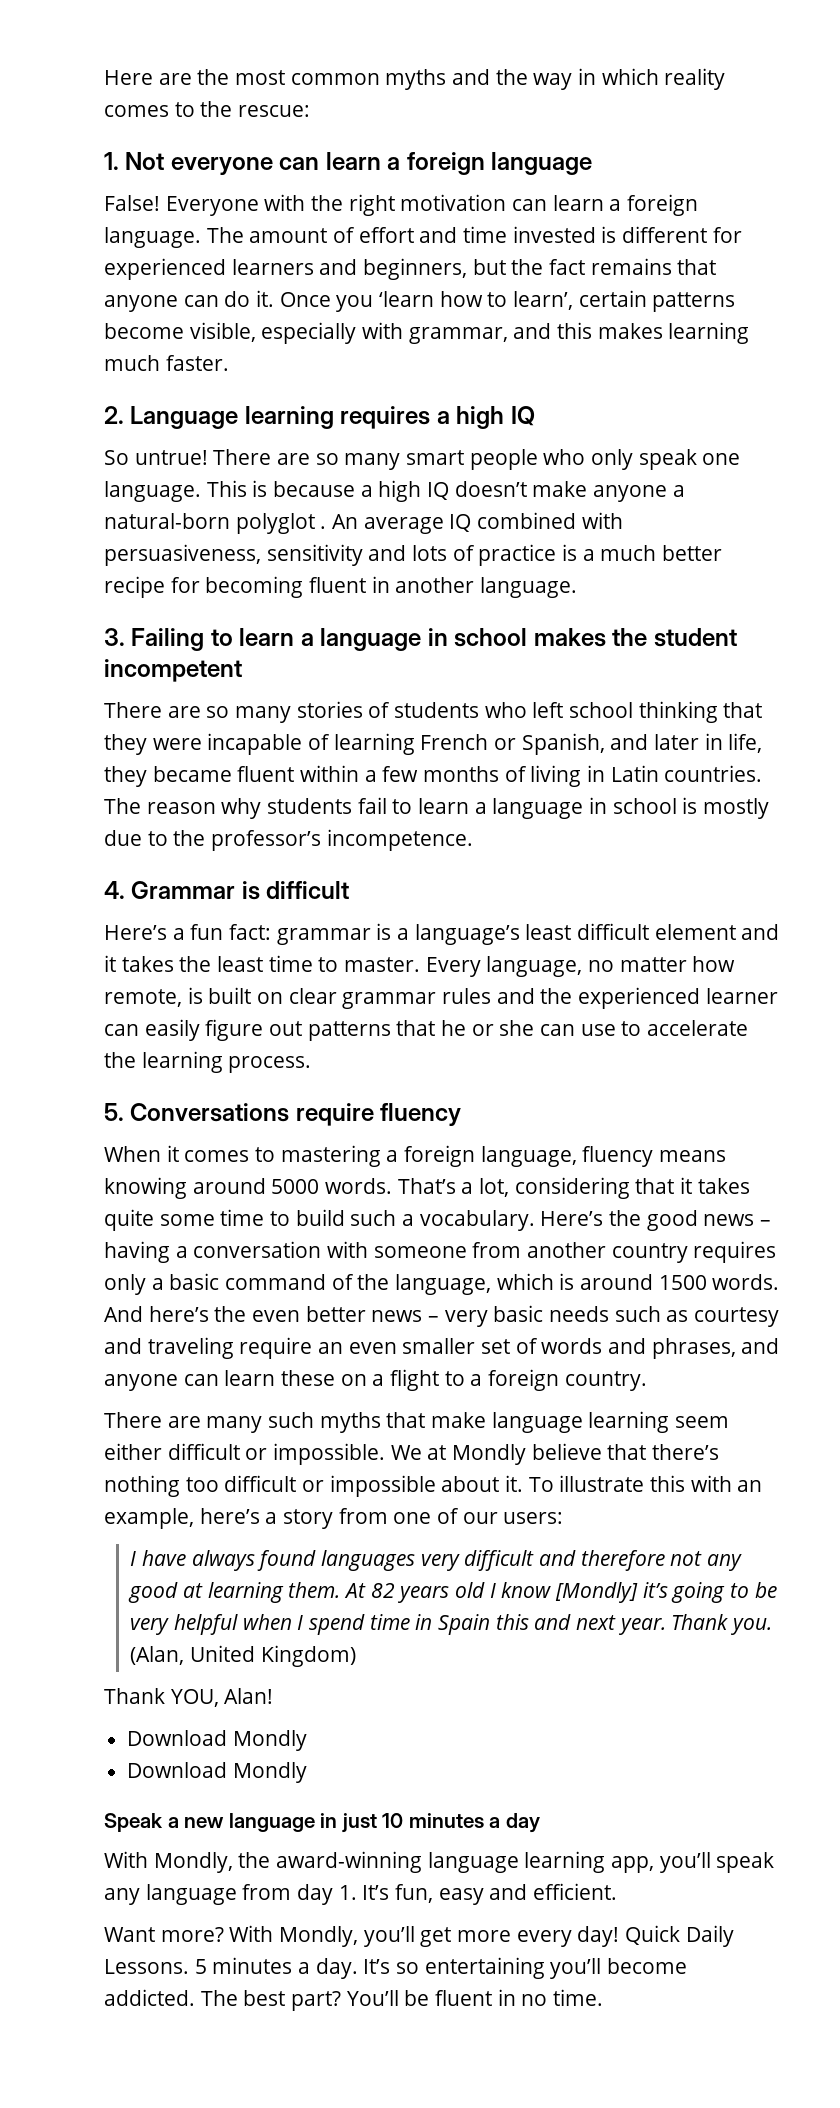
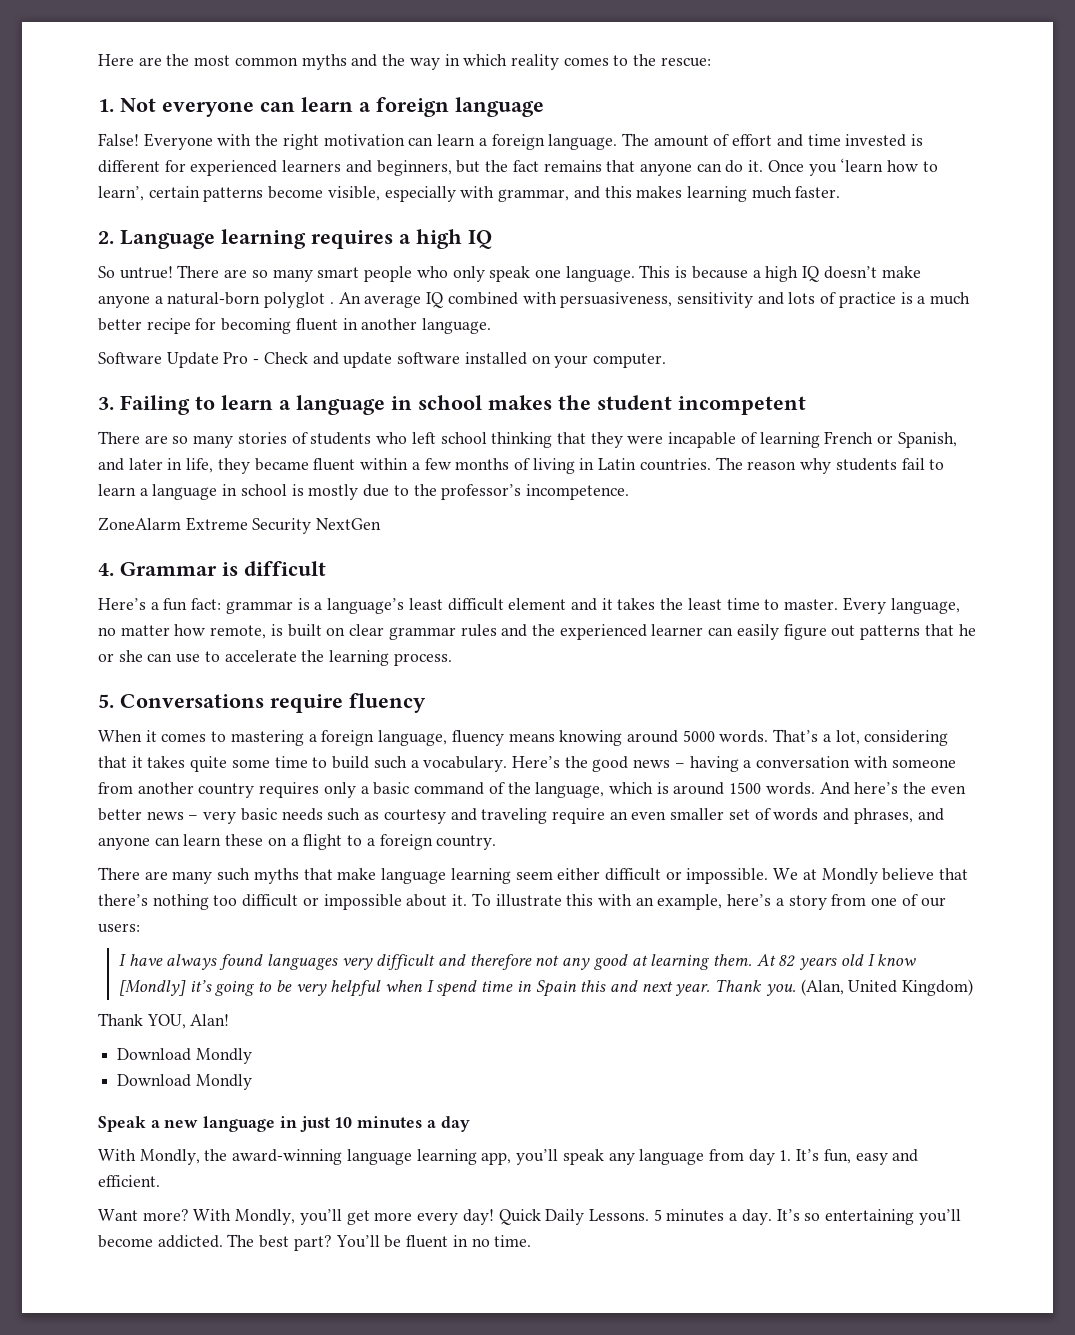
+ Software Update Pro - Check and update software installed on your computer.
+ ZoneAlarm Extreme Security NextGen

